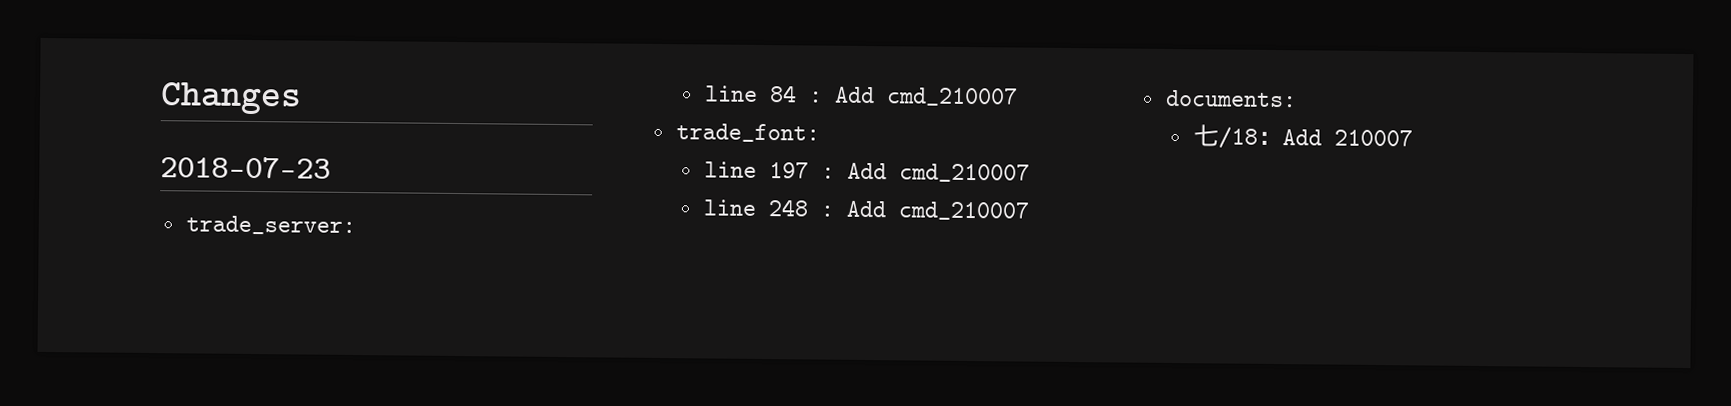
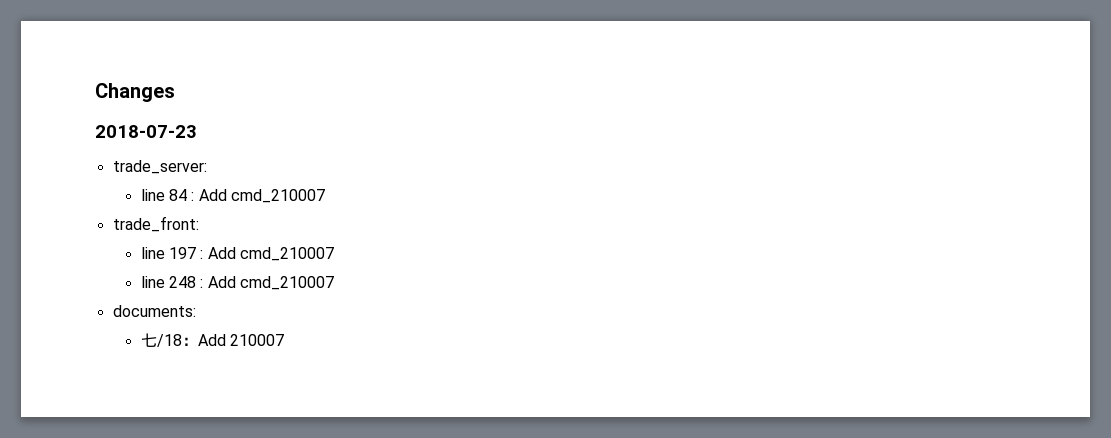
- trade_font:
+ trade_front:

